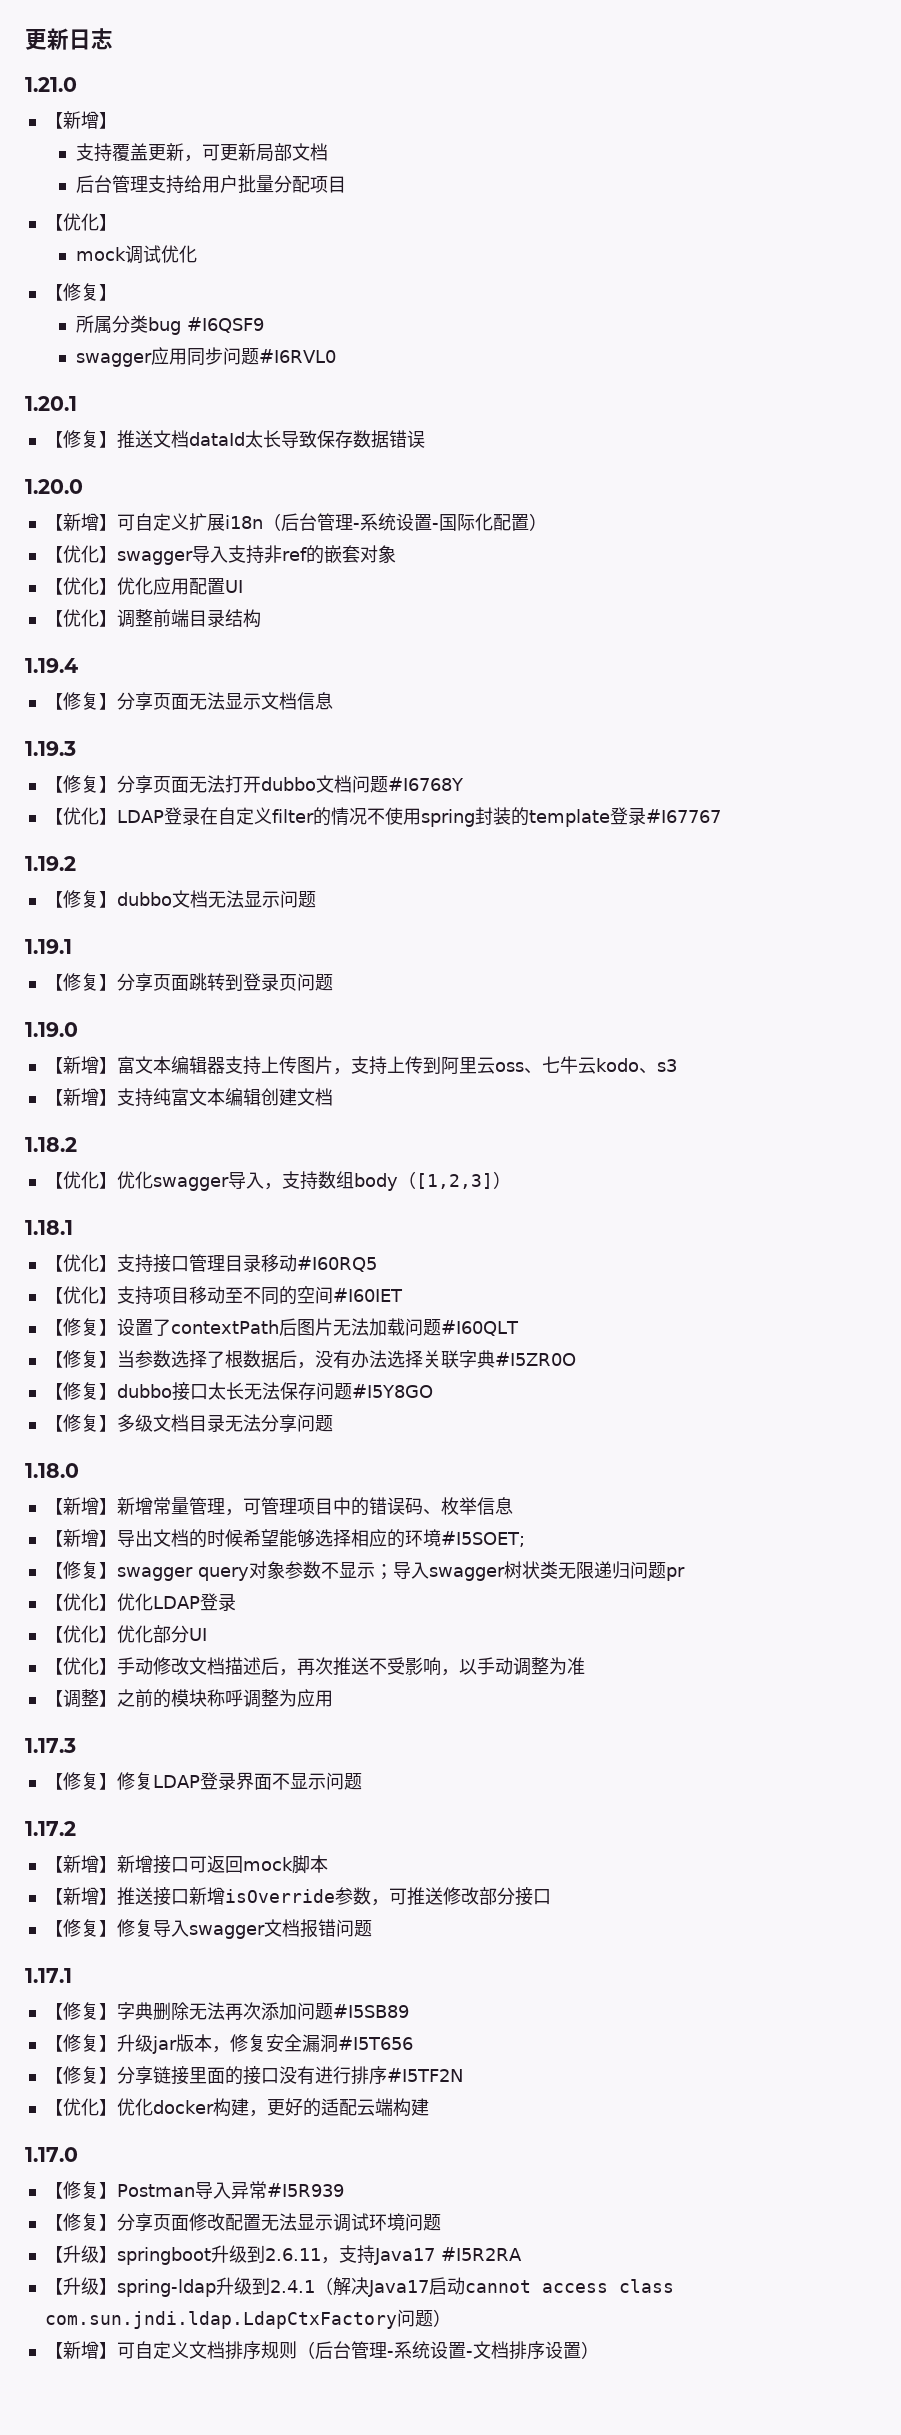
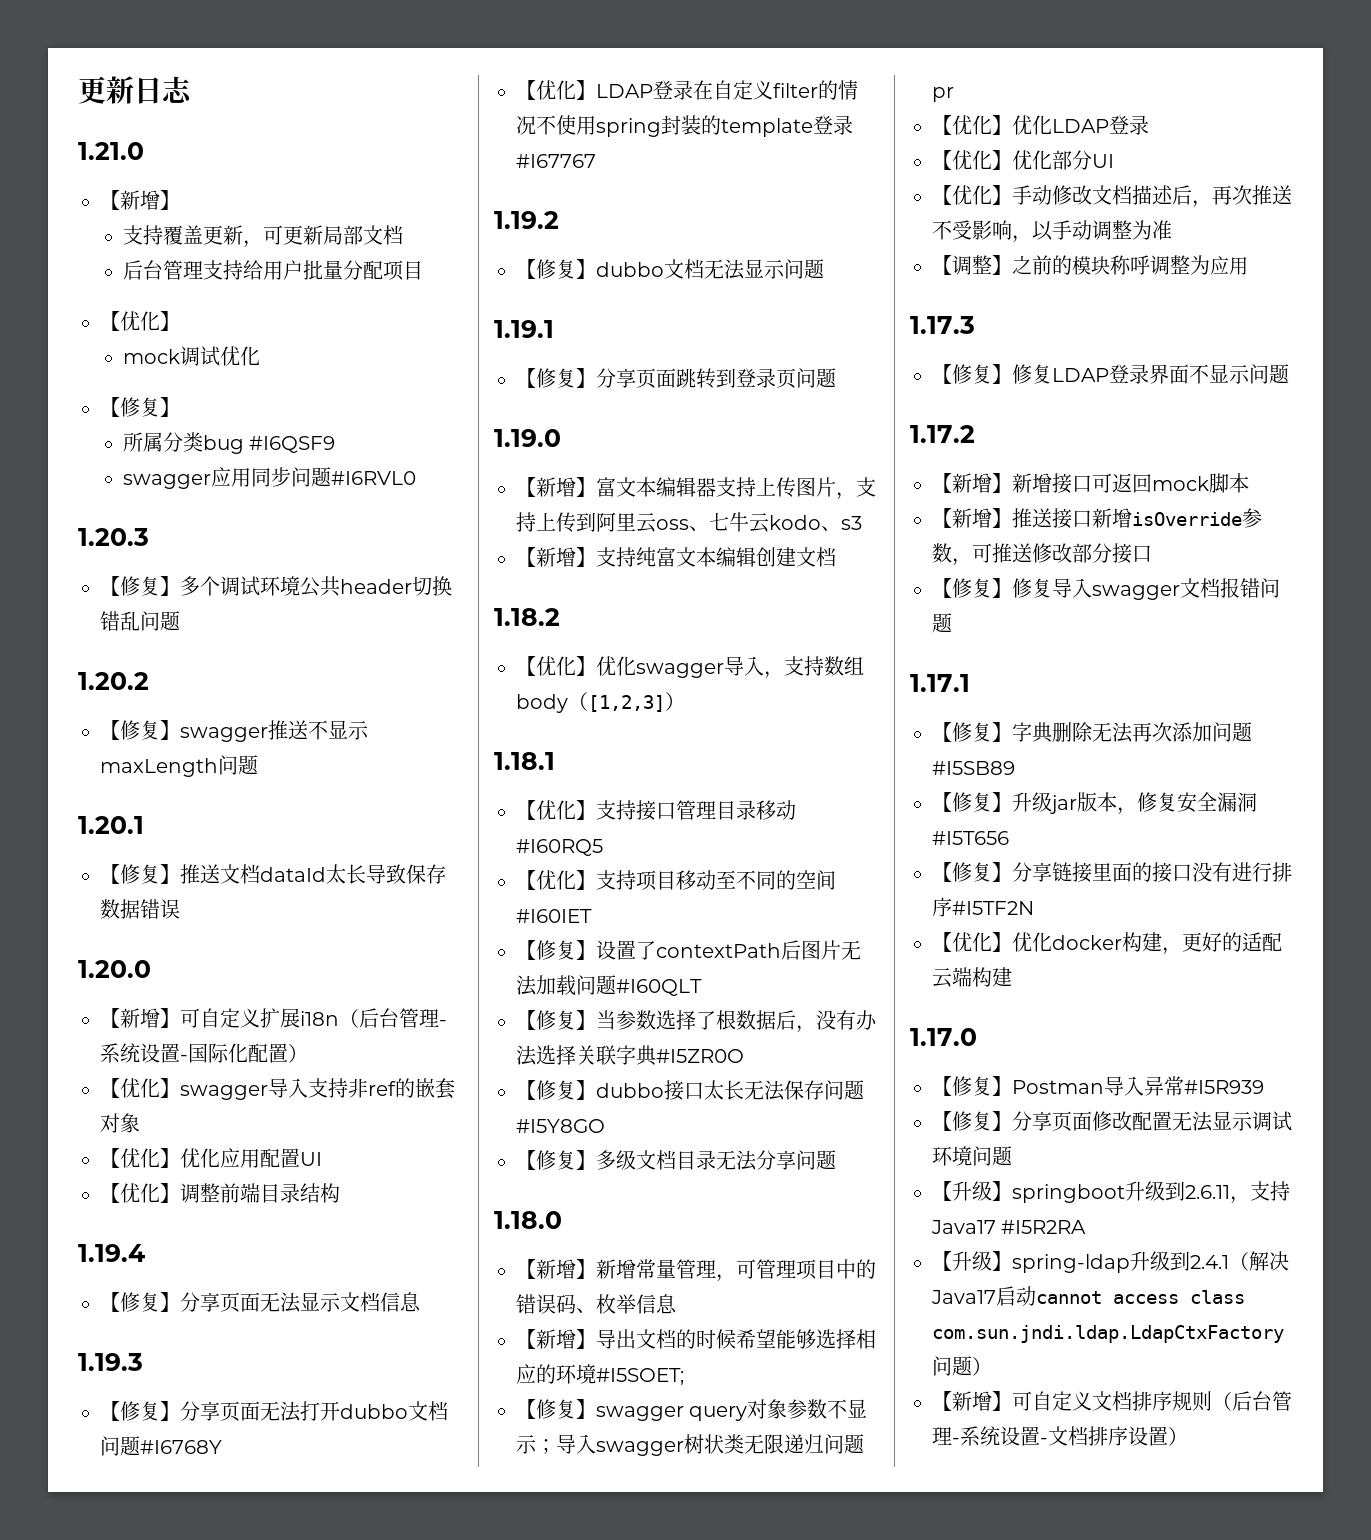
+ 1.20.3
+ 【修复】多个调试环境公共header切换错乱问题
+ 1.20.2
+ 【修复】swagger推送不显示maxLength问题

